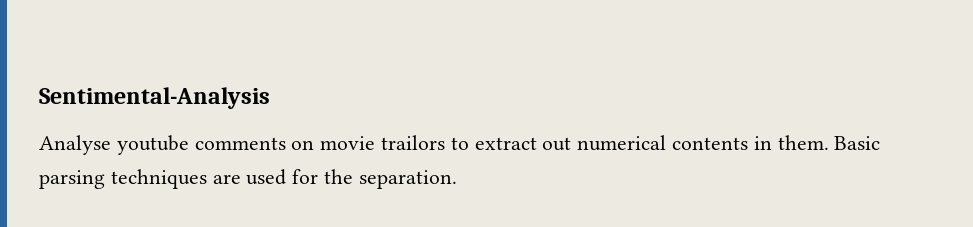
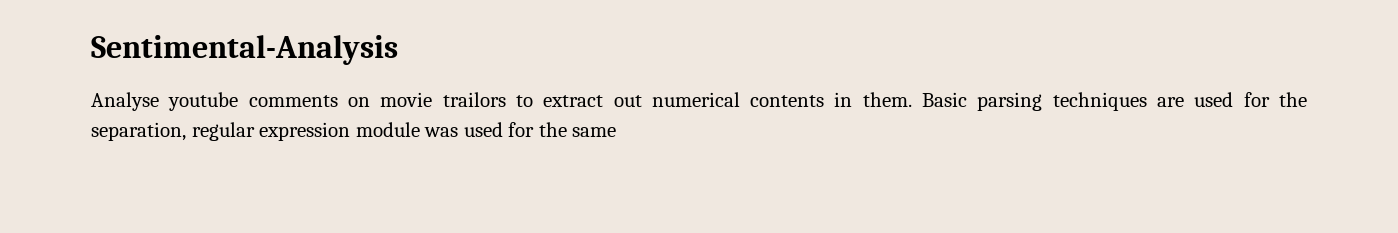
- Basic parsing techniques are used for the separation.
+ Basic parsing techniques are used for the separation, regular expression module was used for the same

